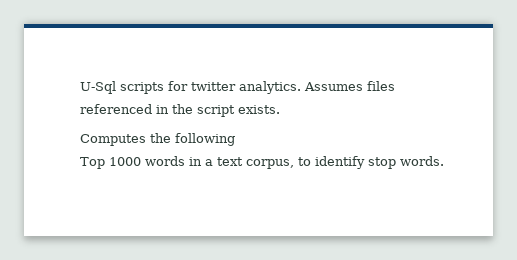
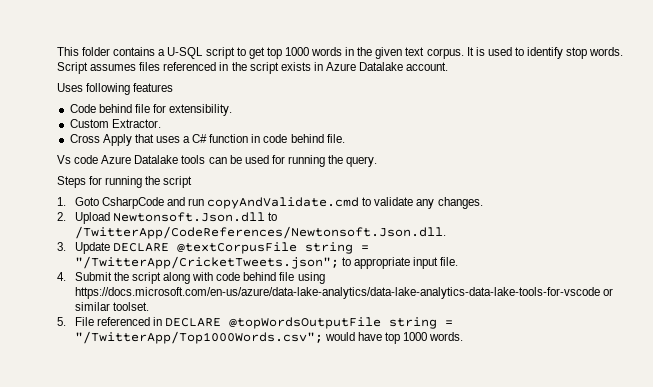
- U-Sql scripts for twitter analytics. Assumes files referenced in the script exists.
- Computes the following
- Top 1000 words in a text corpus, to identify stop words.
+ This folder contains a U-SQL script to get top 1000 words in the given text corpus. It is used to identify stop words. Script assumes files referenced in the script exists in Azure Datalake account.
+ Uses following features
+ Code behind file for extensibility.
+ Custom Extractor.
+ Cross Apply that uses a C# function in code behind file.
+ Vs code Azure Datalake tools can be used for running the query.
+ Steps for running the script
+ 1. Goto CsharpCode and run copyAndValidate.cmd to validate any changes.
+ 2. Upload Newtonsoft.Json.dll to /TwitterApp/CodeReferences/Newtonsoft.Json.dll.
+ 3. Update DECLARE @textCorpusFile string = "/TwitterApp/CricketTweets.json"; to appropriate input file.
+ 4. Submit the script along with code behind file using https://docs.microsoft.com/en-us/azure/data-lake-analytics/data-lake-analytics-data-lake-tools-for-vscode or similar toolset.
+ 5. File referenced in DECLARE @topWordsOutputFile string = "/TwitterApp/Top1000Words.csv"; would have top 1000 words.

